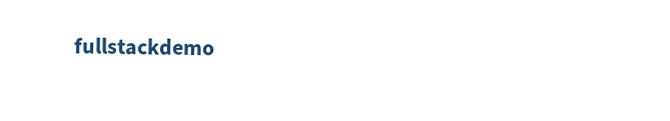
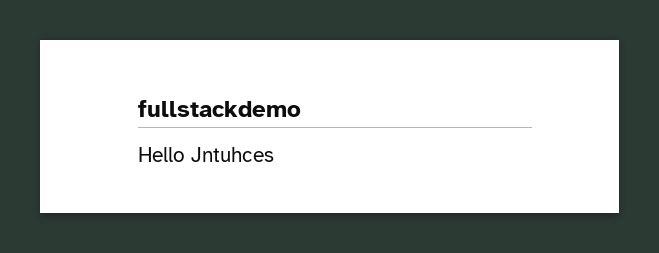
+ Hello Jntuhces

